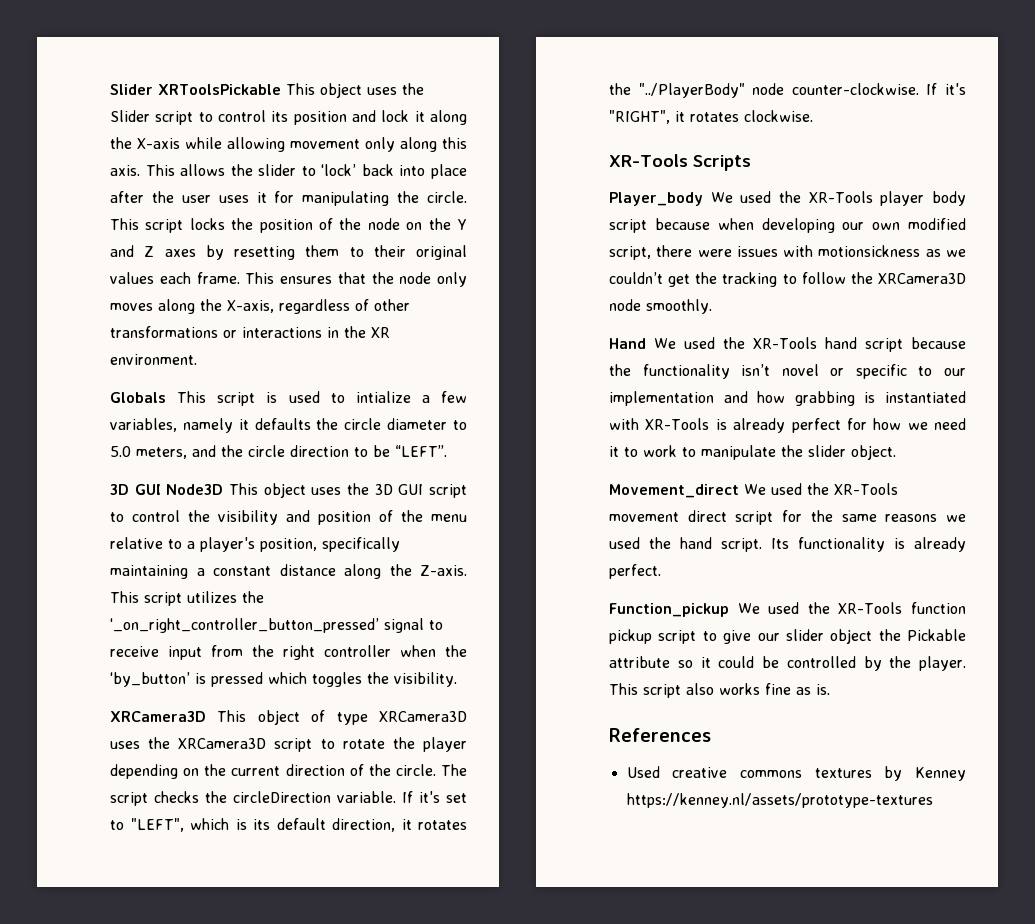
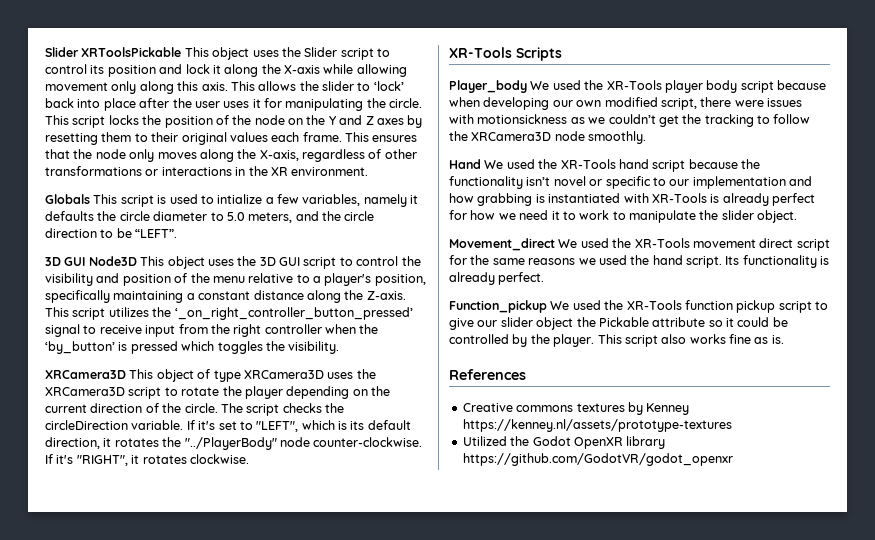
- Used creative commons textures by Kenney https://kenney.nl/assets/prototype-textures
+ Creative commons textures by Kenney https://kenney.nl/assets/prototype-textures
+ Utilized the Godot OpenXR library https://github.com/GodotVR/godot_openxr

